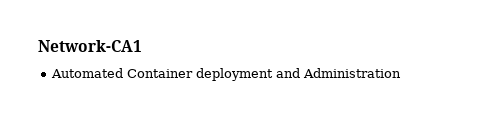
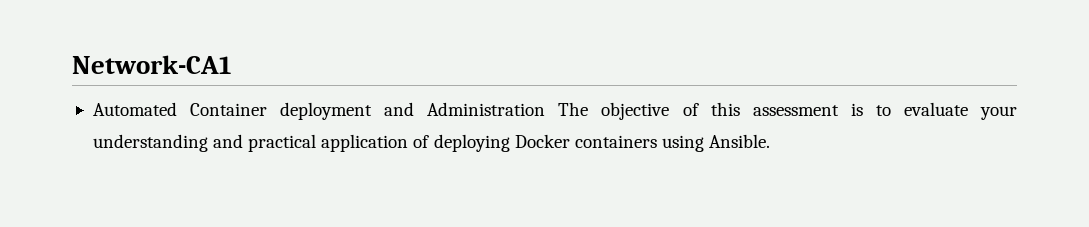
- Automated Container deployment and Administration
+ Automated Container deployment and Administration The objective of this assessment is to evaluate your understanding and practical application of deploying Docker containers using Ansible.

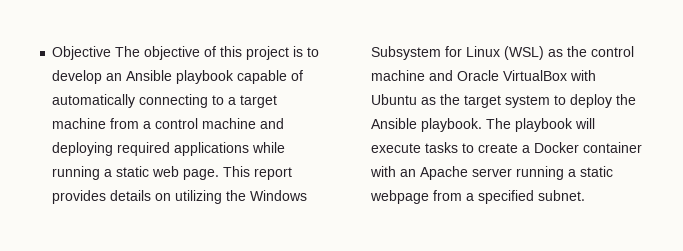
- Network-CA1
- Automated Container deployment and Administration The objective of this assessment is to evaluate your understanding and practical application of deploying Docker containers using Ansible.
+ Objective The objective of this project is to develop an Ansible playbook capable of automatically connecting to a target machine from a control machine and deploying required applications while running a static web page. This report provides details on utilizing the Windows Subsystem for Linux (WSL) as the control machine and Oracle VirtualBox with Ubuntu as the target system to deploy the Ansible playbook. The playbook will execute tasks to create a Docker container with an Apache server running a static webpage from a specified subnet.

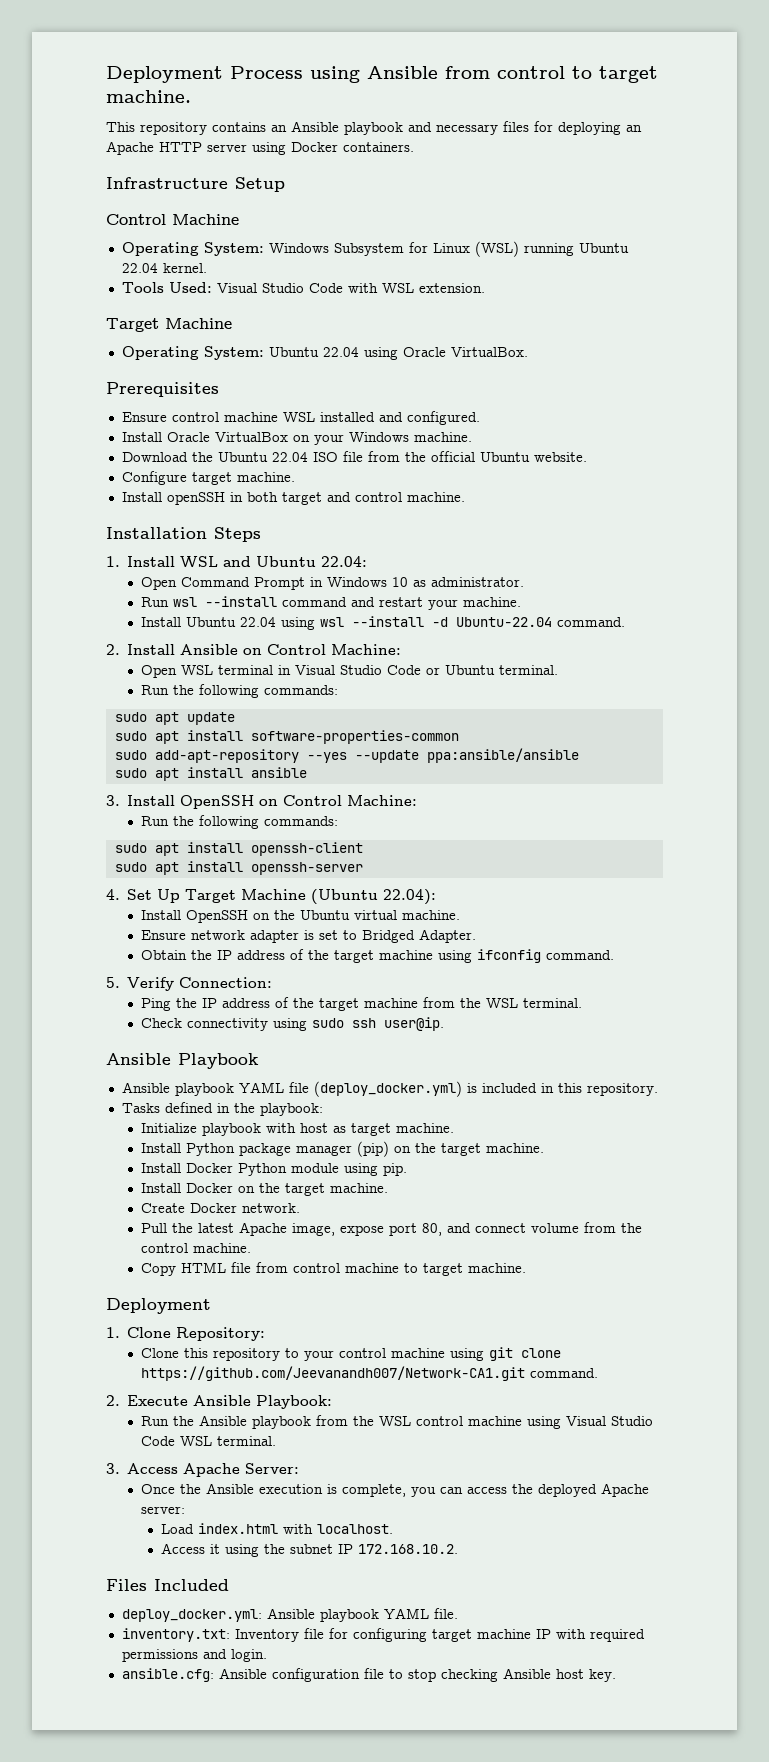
- Objective The objective of this project is to develop an Ansible playbook capable of automatically connecting to a target machine from a control machine and deploying required applications while running a static web page. This report provides details on utilizing the Windows Subsystem for Linux (WSL) as the control machine and Oracle VirtualBox with Ubuntu as the target system to deploy the Ansible playbook. The playbook will execute tasks to create a Docker container with an Apache server running a static webpage from a specified subnet.
+ Deployment Process using Ansible from control to target machine.
+ This repository contains an Ansible playbook and necessary files for deploying an Apache HTTP server using Docker containers.
+ Infrastructure Setup
+ Control Machine
+ Operating System: Windows Subsystem for Linux (WSL) running Ubuntu 22.04 kernel.
+ Tools Used: Visual Studio Code with WSL extension.
+ Target Machine
+ Operating System: Ubuntu 22.04 using Oracle VirtualBox.
+ Prerequisites
+ Ensure control machine WSL installed and configured.
+ Install Oracle VirtualBox on your Windows machine.
+ Download the Ubuntu 22.04 ISO file from the official Ubuntu website.
+ Configure target machine.
+ Install openSSH in both target and control machine.
+ Installation Steps
+ 1. Install WSL and Ubuntu 22.04:
+ Open Command Prompt in Windows 10 as administrator.
+ Run wsl --install command and restart your machine.
+ Install Ubuntu 22.04 using wsl --install -d Ubuntu-22.04 command.
+ 2. Install Ansible on Control Machine:
+ Open WSL terminal in Visual Studio Code or Ubuntu terminal.
+ Run the following commands:
+ sudo apt update
+ sudo apt install software-properties-common
+ sudo add-apt-repository --yes --update ppa:ansible/ansible
+ sudo apt install ansible
+ 3. Install OpenSSH on Control Machine:
+ Run the following commands:
+ sudo apt install openssh-client
+ sudo apt install openssh-server
+ 4. Set Up Target Machine (Ubuntu 22.04):
+ Install OpenSSH on the Ubuntu virtual machine.
+ Ensure network adapter is set to Bridged Adapter.
+ Obtain the IP address of the target machine using ifconfig command.
+ 5. Verify Connection:
+ Ping the IP address of the target machine from the WSL terminal.
+ Check connectivity using sudo ssh user@ip.
+ Ansible Playbook
+ Ansible playbook YAML file (deploy_docker.yml) is included in this repository.
+ Tasks defined in the playbook:
+ Initialize playbook with host as target machine.
+ Install Python package manager (pip) on the target machine.
+ Install Docker Python module using pip.
+ Install Docker on the target machine.
+ Create Docker network.
+ Pull the latest Apache image, expose port 80, and connect volume from the control machine.
+ Copy HTML file from control machine to target machine.
+ Deployment
+ 1. Clone Repository:
+ Clone this repository to your control machine using git clone https://github.com/Jeevanandh007/Network-CA1.git command.
+ 2. Execute Ansible Playbook:
+ Run the Ansible playbook from the WSL control machine using Visual Studio Code WSL terminal.
+ 3. Access Apache Server:
+ Once the Ansible execution is complete, you can access the deployed Apache server:
+ Load index.html with localhost.
+ Access it using the subnet IP 172.168.10.2.
+ Files Included
+ deploy_docker.yml: Ansible playbook YAML file.
+ inventory.txt: Inventory file for configuring target machine IP with required permissions and login.
+ ansible.cfg: Ansible configuration file to stop checking Ansible host key.

